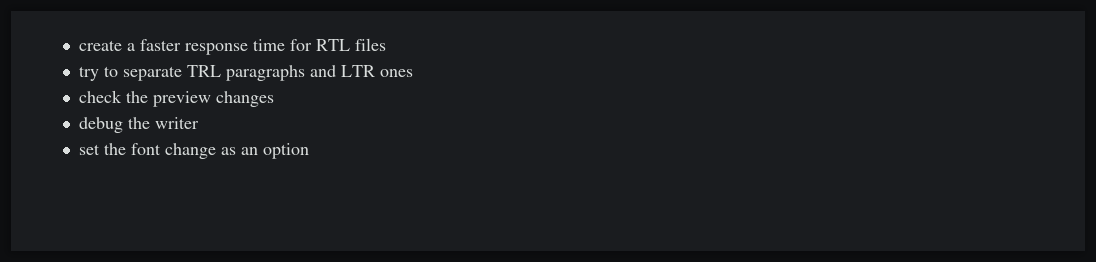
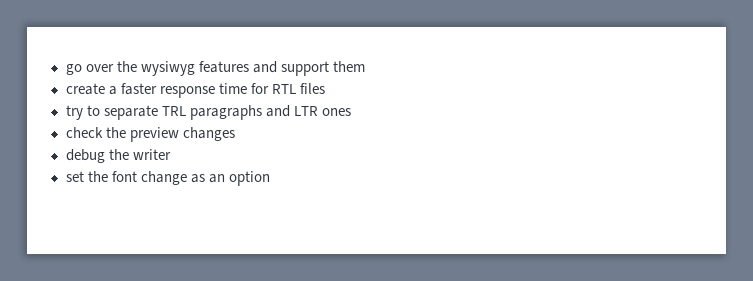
+ go over the wysiwyg features and support them

